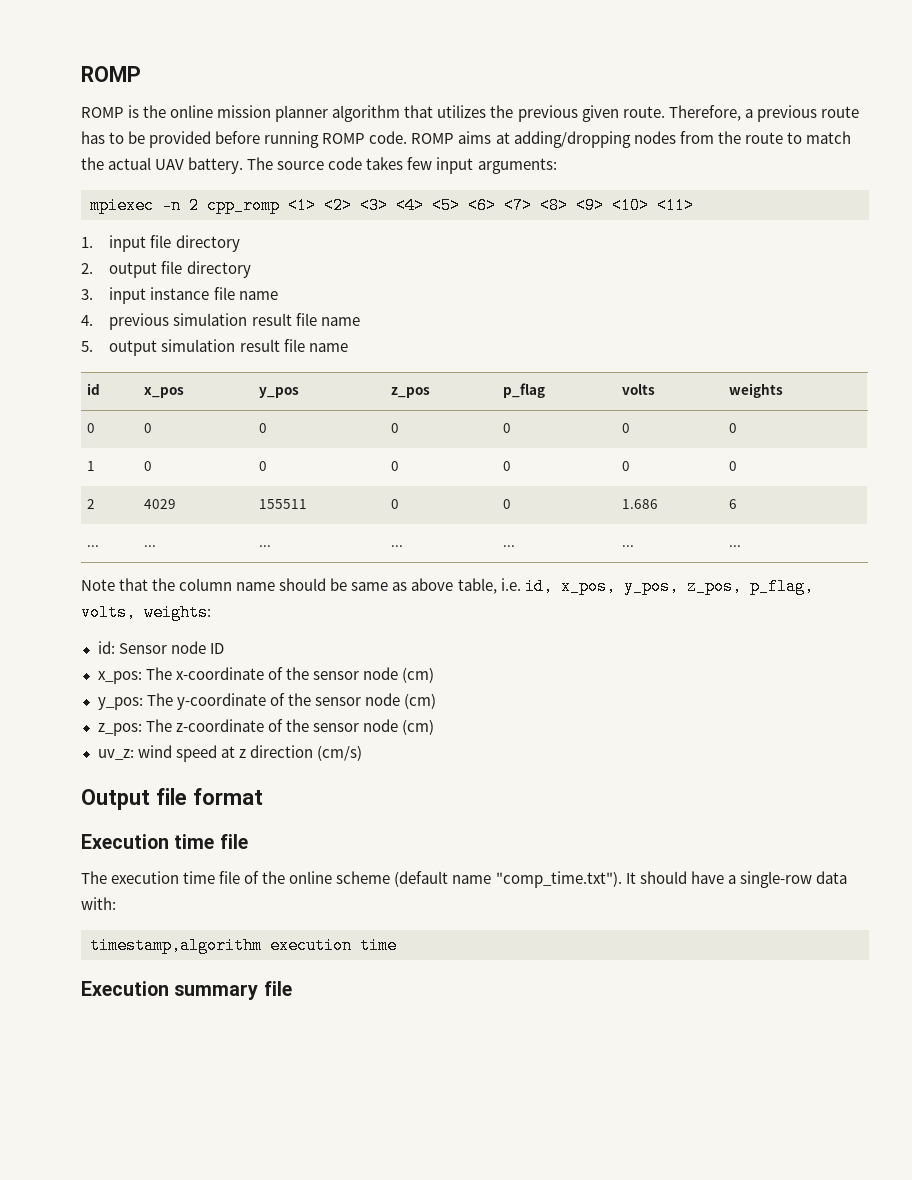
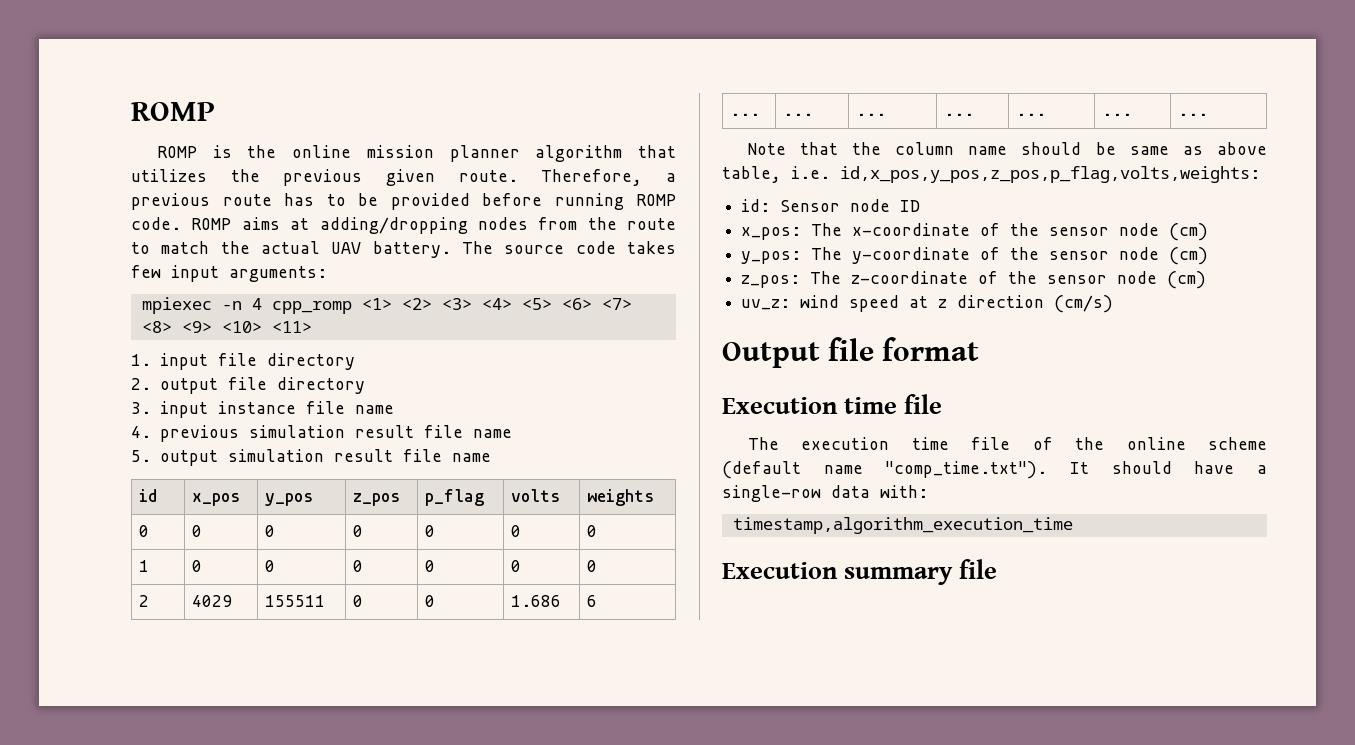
- mpiexec -n 2 cpp_romp <1> <2> <3> <4> <5> <6> <7> <8> <9> <10> <11>
+ mpiexec -n 4 cpp_romp <1> <2> <3> <4> <5> <6> <7> <8> <9> <10> <11>
- Note that the column name should be same as above table, i.e. id, x_pos, y_pos, z_pos, p_flag, volts, weights:
+ Note that the column name should be same as above table, i.e. id,x_pos,y_pos,z_pos,p_flag,volts,weights:
- timestamp,algorithm execution time
+ timestamp,algorithm_execution_time

